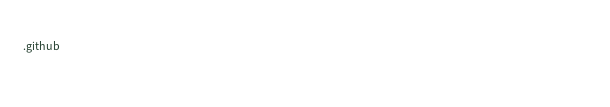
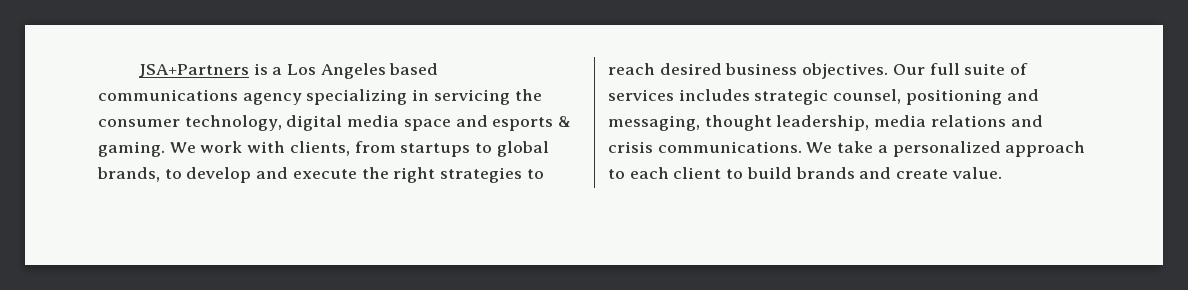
- .github
+ JSA+Partners is a Los Angeles based communications agency specializing in servicing the consumer technology, digital media space and esports & gaming. We work with clients, from startups to global brands, to develop and execute the right strategies to reach desired business objectives. Our full suite of services includes strategic counsel, positioning and messaging, thought leadership, media relations and crisis communications. We take a personalized approach to each client to build brands and create value.

